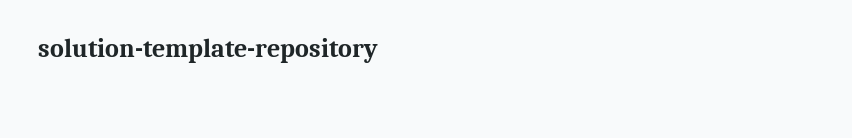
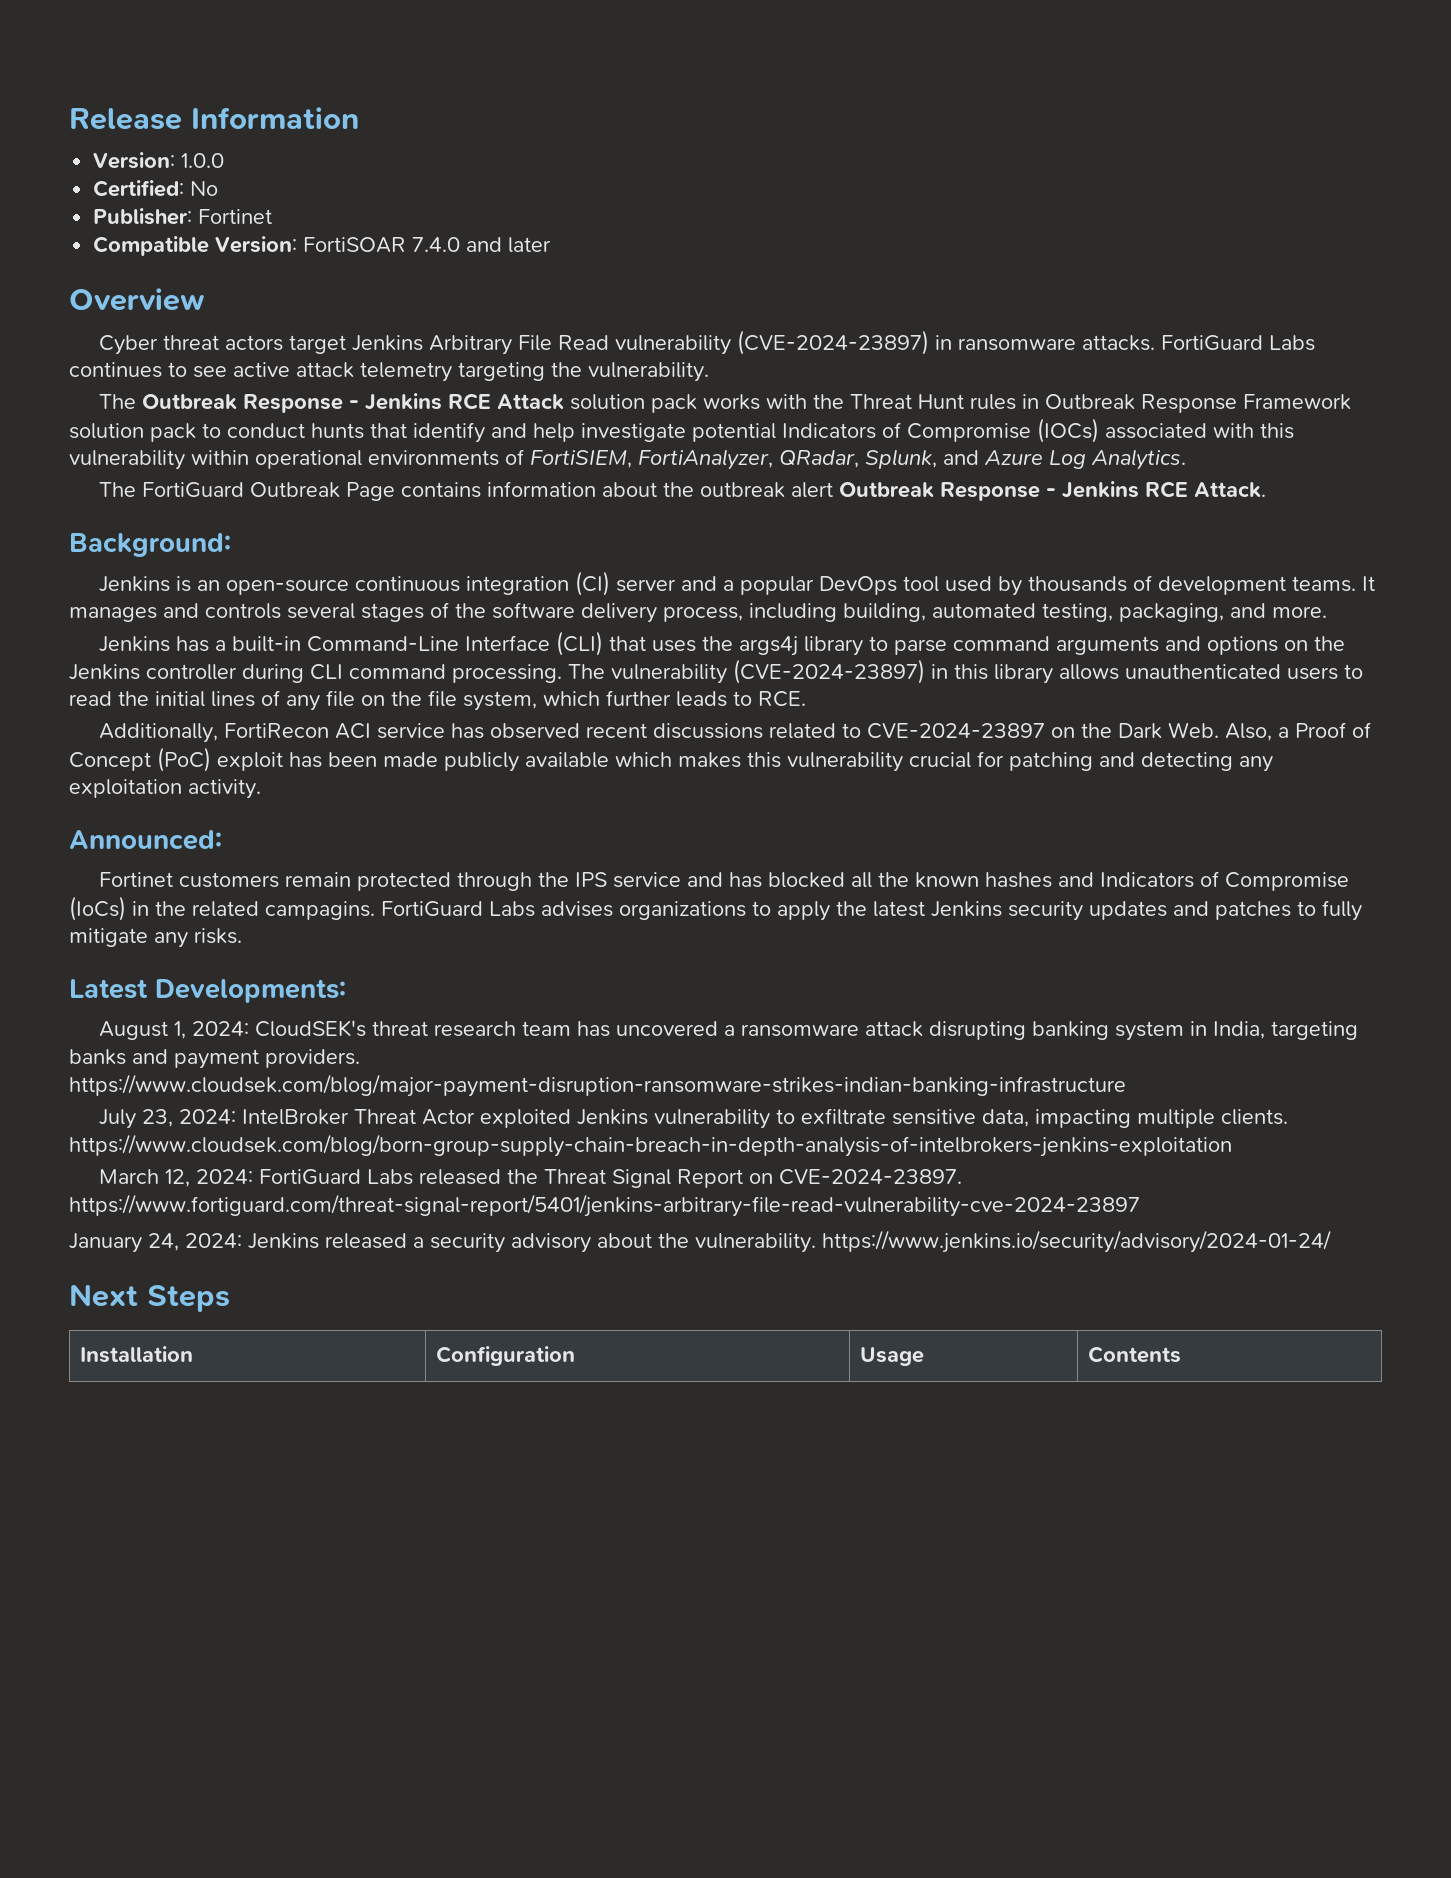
- solution-template-repository
+ Release Information
+ Version: 1.0.0
+ Certified: No
+ Publisher: Fortinet
+ Compatible Version: FortiSOAR 7.4.0 and later
+ Overview
+ Cyber threat actors target Jenkins Arbitrary File Read vulnerability (CVE-2024-23897) in ransomware attacks. FortiGuard Labs continues to see active attack telemetry targeting the vulnerability.
+ The Outbreak Response - Jenkins RCE Attack solution pack works with the Threat Hunt rules in Outbreak Response Framework solution pack to conduct hunts that identify and help investigate potential Indicators of Compromise (IOCs) associated with this vulnerability within operational environments of FortiSIEM, FortiAnalyzer, QRadar, Splunk, and Azure Log Analytics.
+ The FortiGuard Outbreak Page contains information about the outbreak alert Outbreak Response - Jenkins RCE Attack.
+ Background:
+ Jenkins is an open-source continuous integration (CI) server and a popular DevOps tool used by thousands of development teams. It manages and controls several stages of the software delivery process, including building, automated testing, packaging, and more.
+ Jenkins has a built-in Command-Line Interface (CLI) that uses the args4j library to parse command arguments and options on the Jenkins controller during CLI command processing. The vulnerability (CVE-2024-23897) in this library allows unauthenticated users to read the initial lines of any file on the file system, which further leads to RCE.
+ Additionally, FortiRecon ACI service has observed recent discussions related to CVE-2024-23897 on the Dark Web. Also, a Proof of Concept (PoC) exploit has been made publicly available which makes this vulnerability crucial for patching and detecting any exploitation activity.
+ Announced:
+ Fortinet customers remain protected through the IPS service and has blocked all the known hashes and Indicators of Compromise (IoCs) in the related campagins. FortiGuard Labs advises organizations to apply the latest Jenkins security updates and patches to fully mitigate any risks.
+ Latest Developments:
+ August 1, 2024: CloudSEK's threat research team has uncovered a ransomware attack disrupting banking system in India, targeting banks and payment providers. https://www.cloudsek.com/blog/major-payment-disruption-ransomware-strikes-indian-banking-infrastructure
+ July 23, 2024: IntelBroker Threat Actor exploited Jenkins vulnerability to exfiltrate sensitive data, impacting multiple clients. https://www.cloudsek.com/blog/born-group-supply-chain-breach-in-depth-analysis-of-intelbrokers-jenkins-exploitation
+ March 12, 2024: FortiGuard Labs released the Threat Signal Report on CVE-2024-23897. https://www.fortiguard.com/threat-signal-report/5401/jenkins-arbitrary-file-read-vulnerability-cve-2024-23897
+ January 24, 2024: Jenkins released a security advisory about the vulnerability. https://www.jenkins.io/security/advisory/2024-01-24/
+ Next Steps
+ Installation | Configuration | Usage | Contents

